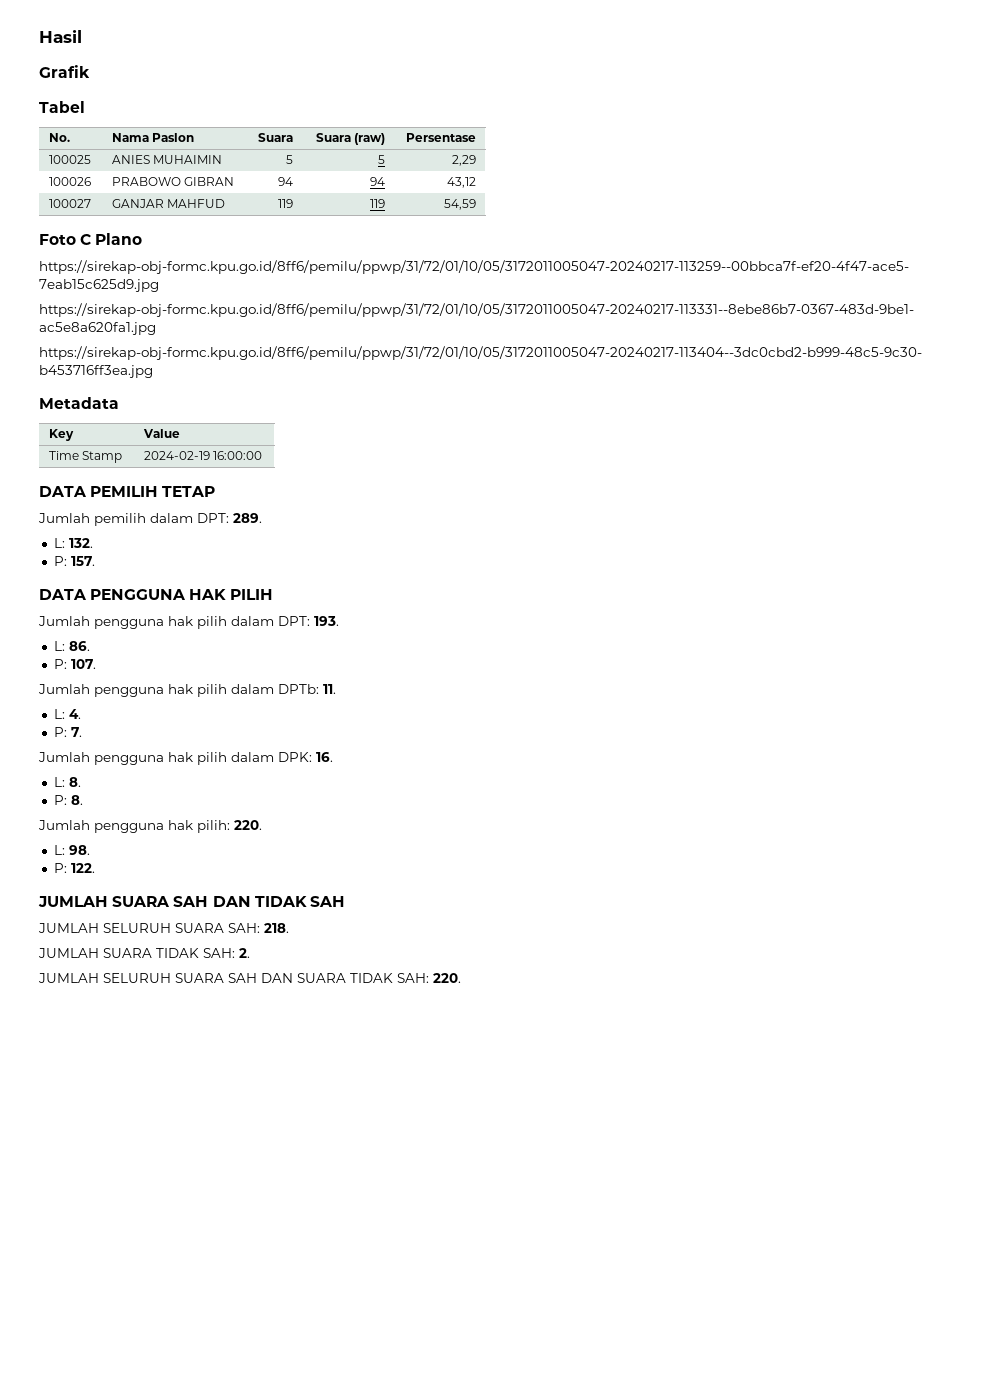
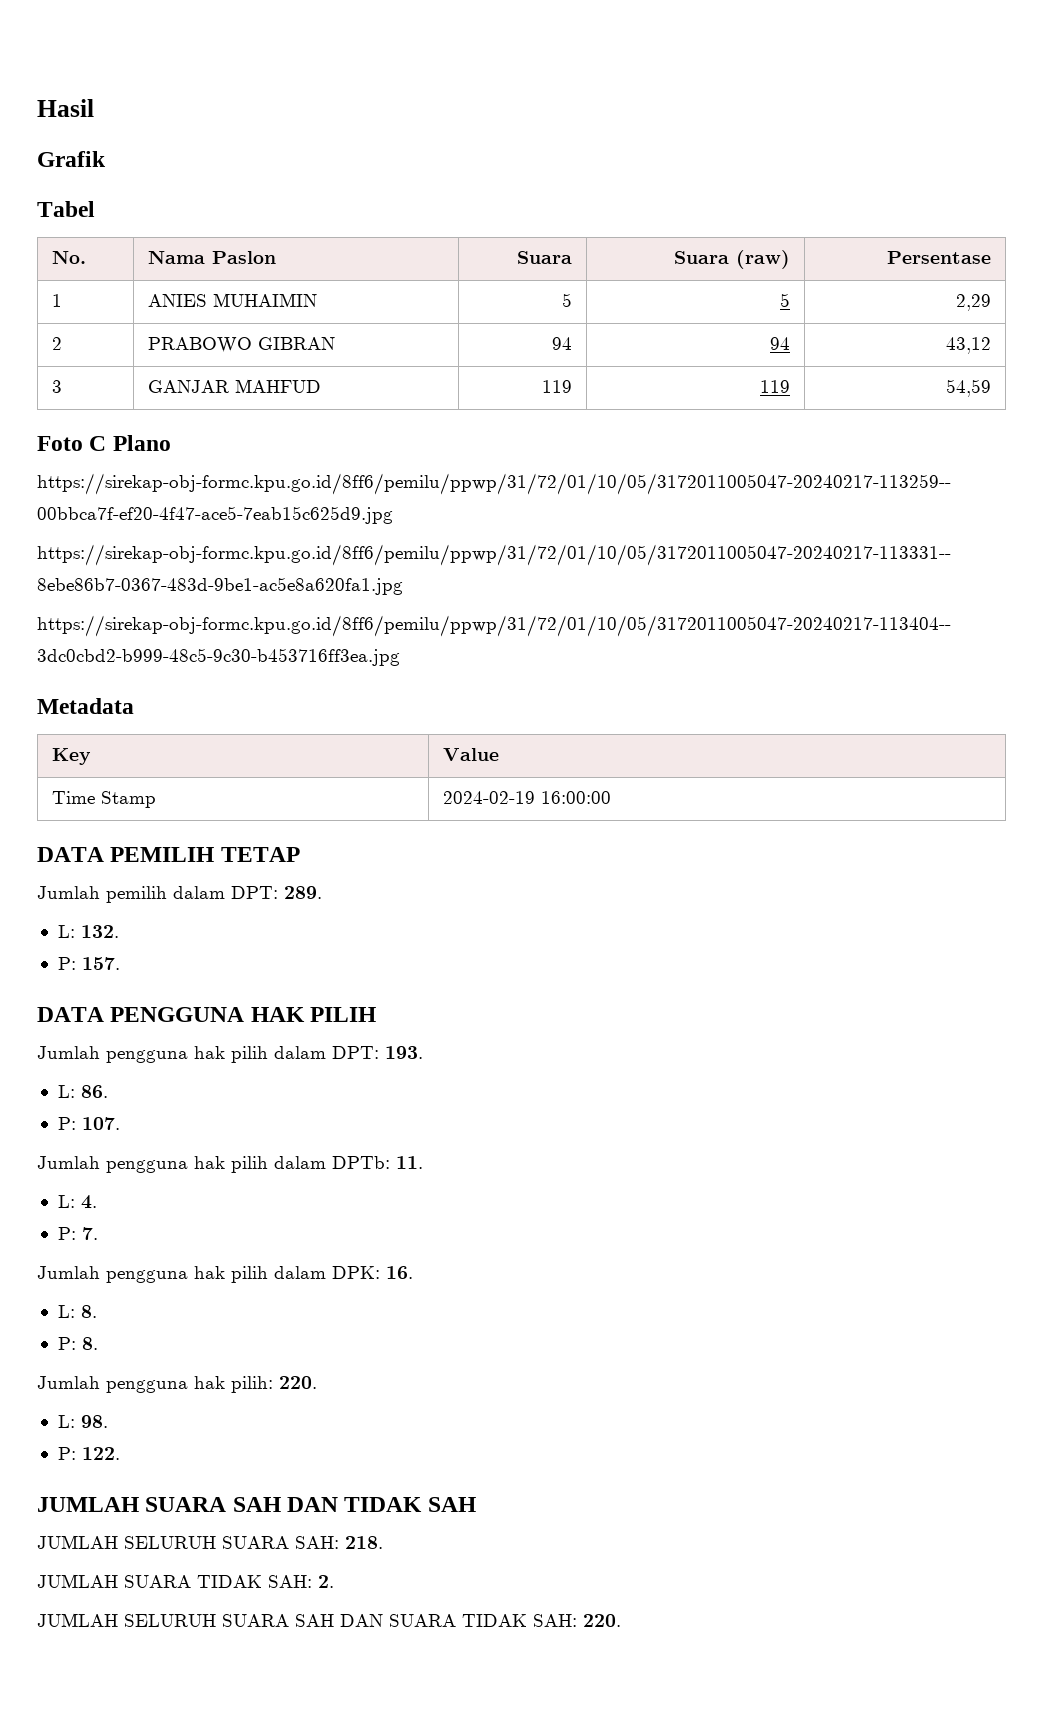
- 100025 | ANIES MUHAIMIN | 5 | 5 | 2,29
+ 1 | ANIES MUHAIMIN | 5 | 5 | 2,29
- 100026 | PRABOWO GIBRAN | 94 | 94 | 43,12
+ 2 | PRABOWO GIBRAN | 94 | 94 | 43,12
- 100027 | GANJAR MAHFUD | 119 | 119 | 54,59
+ 3 | GANJAR MAHFUD | 119 | 119 | 54,59

